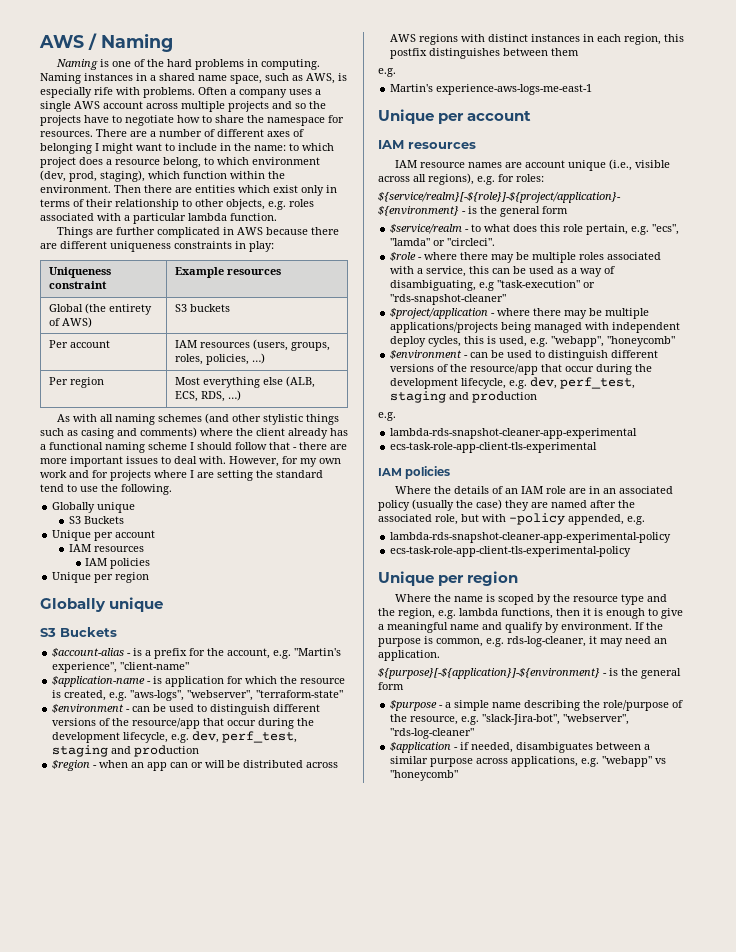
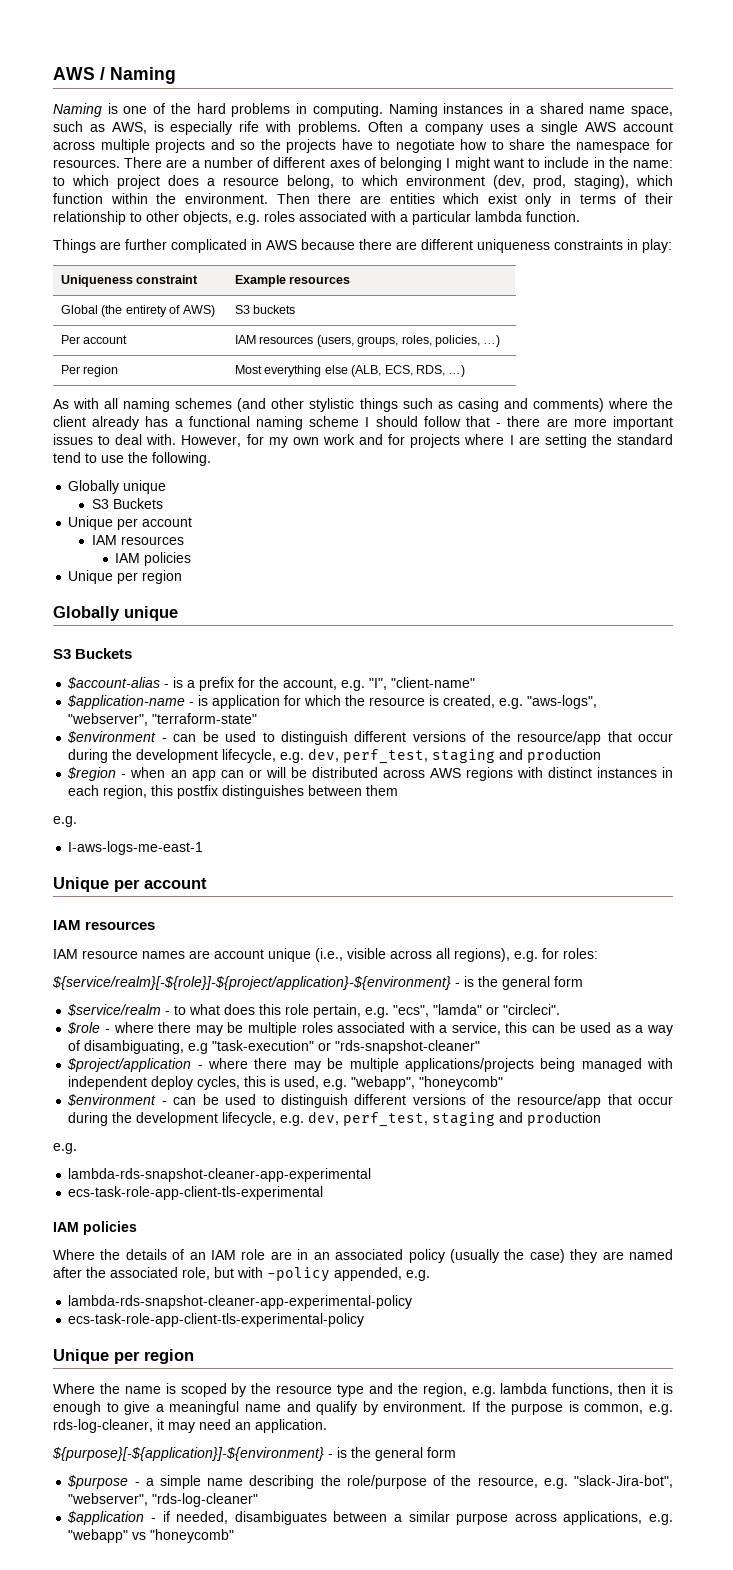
- $account-alias - is a prefix for the account, e.g. "Martin's experience", "client-name"
+ $account-alias - is a prefix for the account, e.g. "I", "client-name"
- Martin's experience-aws-logs-me-east-1
+ I-aws-logs-me-east-1

